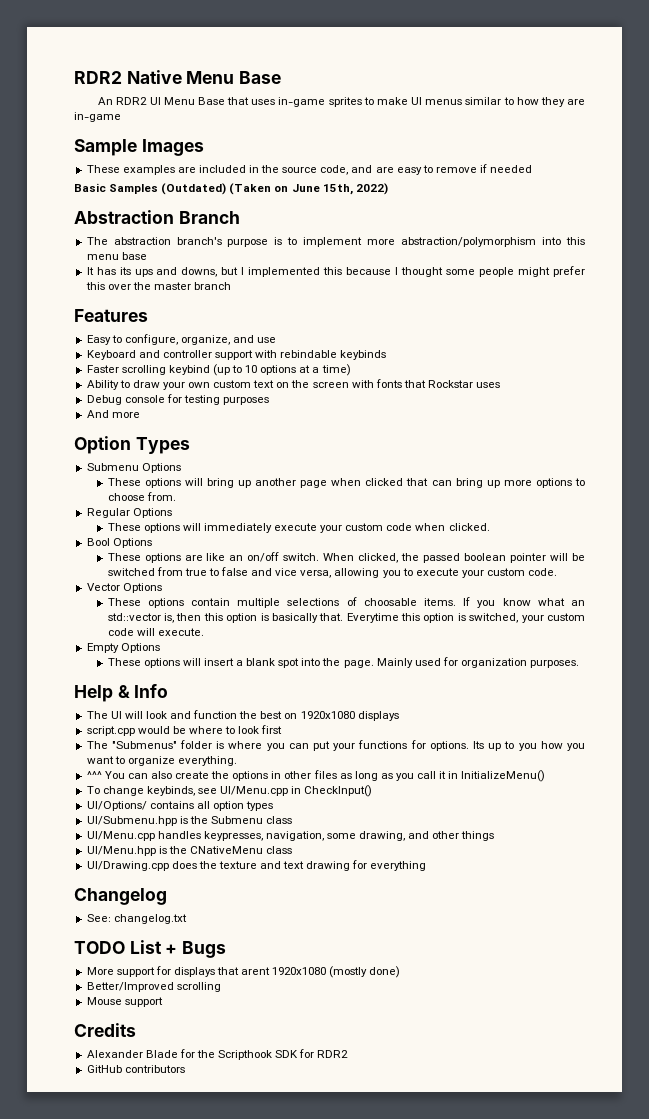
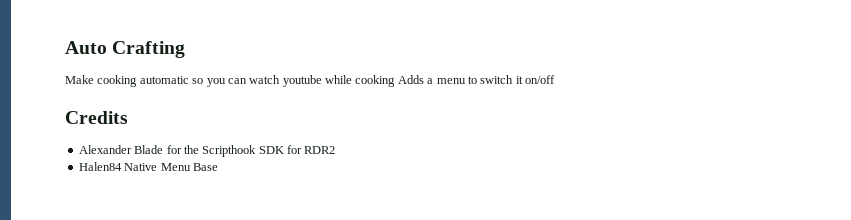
- RDR2 Native Menu Base
- An RDR2 UI Menu Base that uses in-game sprites to make UI menus similar to how they are in-game
- Sample Images
- These examples are included in the source code, and are easy to remove if needed
- Basic Samples (Outdated) (Taken on June 15th, 2022)
- Abstraction Branch
- The abstraction branch's purpose is to implement more abstraction/polymorphism into this menu base
- It has its ups and downs, but I implemented this because I thought some people might prefer this over the master branch
- Features
- Easy to configure, organize, and use
- Keyboard and controller support with rebindable keybinds
- Faster scrolling keybind (up to 10 options at a time)
- Ability to draw your own custom text on the screen with fonts that Rockstar uses
- Debug console for testing purposes
- And more
- Option Types
- Submenu Options
- These options will bring up another page when clicked that can bring up more options to choose from.
- Regular Options
- These options will immediately execute your custom code when clicked.
- Bool Options
- These options are like an on/off switch. When clicked, the passed boolean pointer will be switched from true to false and vice versa, allowing you to execute your custom code.
- Vector Options
- These options contain multiple selections of choosable items. If you know what an std::vector is, then this option is basically that. Everytime this option is switched, your custom code will execute.
- Empty Options
- These options will insert a blank spot into the page. Mainly used for organization purposes.
- Help & Info
- The UI will look and function the best on 1920x1080 displays
- script.cpp would be where to look first
- The "Submenus" folder is where you can put your functions for options. Its up to you how you want to organize everything.
- ^^^ You can also create the options in other files as long as you call it in InitializeMenu()
- To change keybinds, see UI/Menu.cpp in CheckInput()
- UI/Options/ contains all option types
- UI/Submenu.hpp is the Submenu class
- UI/Menu.cpp handles keypresses, navigation, some drawing, and other things
- UI/Menu.hpp is the CNativeMenu class
- UI/Drawing.cpp does the texture and text drawing for everything
- Changelog
- See: changelog.txt
- TODO List + Bugs
- More support for displays that arent 1920x1080 (mostly done)
- Better/Improved scrolling
- Mouse support
+ Auto Crafting
+ Make cooking automatic so you can watch youtube while cooking Adds a menu to switch it on/off
- GitHub contributors
+ Halen84 Native Menu Base

